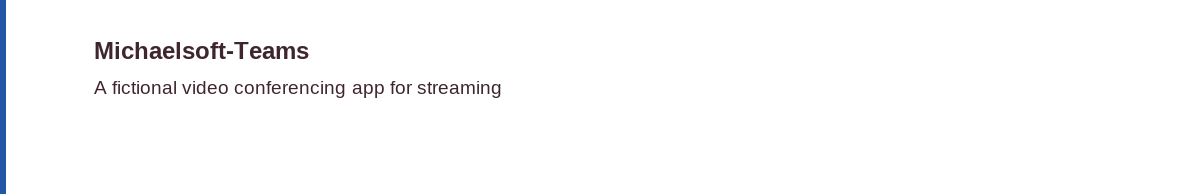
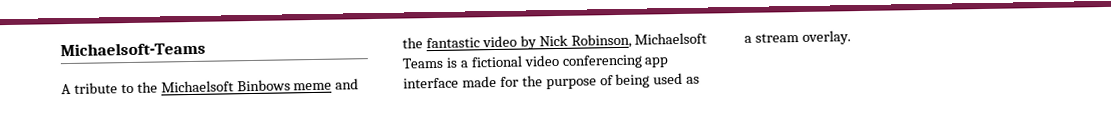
- A fictional video conferencing app for streaming
+ A tribute to the Michaelsoft Binbows meme and the fantastic video by Nick Robinson, Michaelsoft Teams is a fictional video conferencing app interface made for the purpose of being used as a stream overlay.

